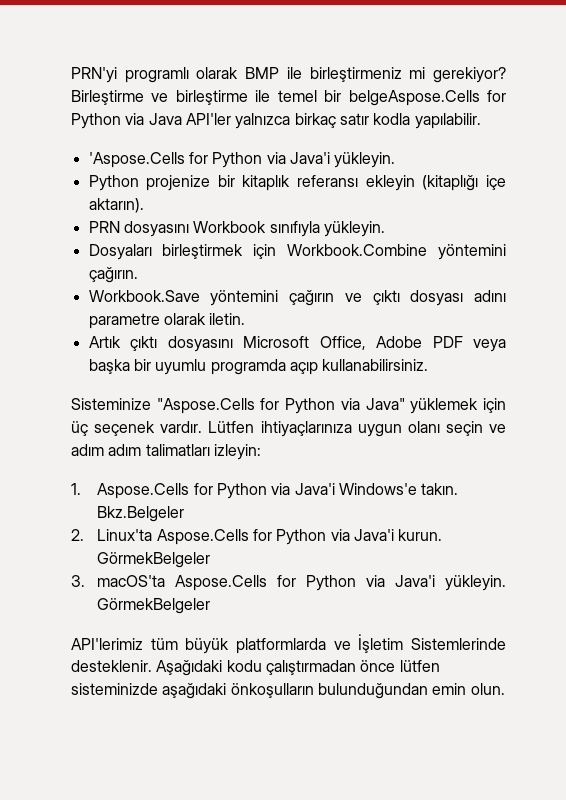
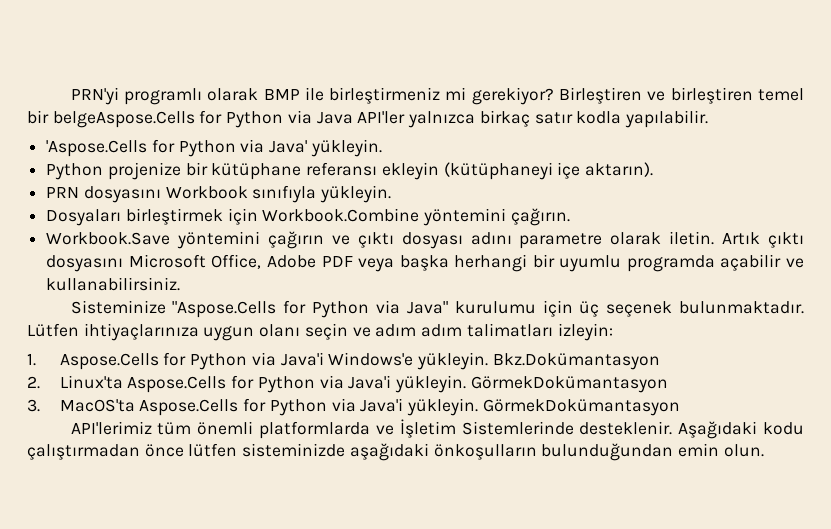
- Birleştirme ve birleştirme ile temel bir belgeAspose.Cells for Python via Java API'ler yalnızca birkaç satır kodla yapılabilir.
+ Birleştiren ve birleştiren temel bir belgeAspose.Cells for Python via Java API'ler yalnızca birkaç satır kodla yapılabilir.
- 'Aspose.Cells for Python via Java'i yükleyin.
+ 'Aspose.Cells for Python via Java' yükleyin.
- Python projenize bir kitaplık referansı ekleyin (kitaplığı içe aktarın).
+ Python projenize bir kütüphane referansı ekleyin (kütüphaneyi içe aktarın).
- Workbook.Save yöntemini çağırın ve çıktı dosyası adını parametre olarak iletin.
- Artık çıktı dosyasını Microsoft Office, Adobe PDF veya başka bir uyumlu programda açıp kullanabilirsiniz.
+ Workbook.Save yöntemini çağırın ve çıktı dosyası adını parametre olarak iletin. Artık çıktı dosyasını Microsoft Office, Adobe PDF veya başka herhangi bir uyumlu programda açabilir ve kullanabilirsiniz.
- Sisteminize "Aspose.Cells for Python via Java" yüklemek için üç seçenek vardır.
+ Sisteminize "Aspose.Cells for Python via Java" kurulumu için üç seçenek bulunmaktadır.
- 1. Aspose.Cells for Python via Java'i Windows'e takın. Bkz.Belgeler
+ 1. Aspose.Cells for Python via Java'i Windows'e yükleyin. Bkz.Dokümantasyon
- 2. Linux'ta Aspose.Cells for Python via Java'i kurun. GörmekBelgeler
+ 2. Linux'ta Aspose.Cells for Python via Java'i yükleyin. GörmekDokümantasyon
- 3. macOS'ta Aspose.Cells for Python via Java'i yükleyin. GörmekBelgeler
+ 3. MacOS'ta Aspose.Cells for Python via Java'i yükleyin. GörmekDokümantasyon
- API'lerimiz tüm büyük platformlarda ve İşletim Sistemlerinde desteklenir.
+ API'lerimiz tüm önemli platformlarda ve İşletim Sistemlerinde desteklenir.

